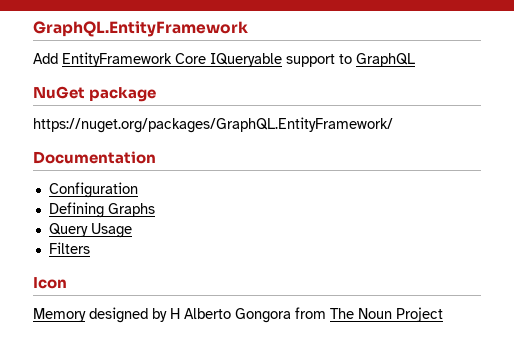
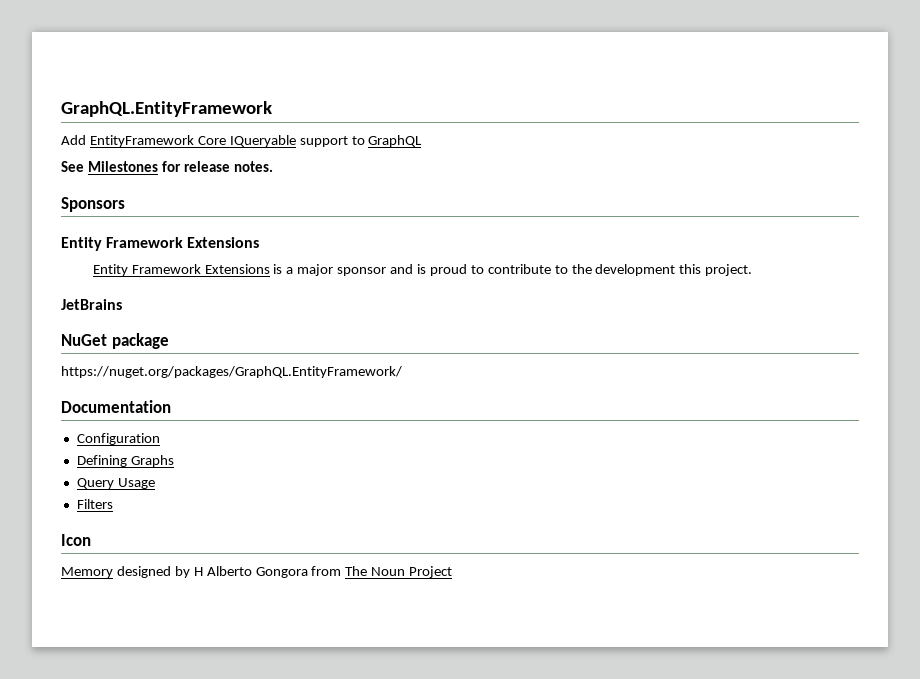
+ See Milestones for release notes.
+ Sponsors
+ Entity Framework Extensions
+ Entity Framework Extensions is a major sponsor and is proud to contribute to the development this project.
+ JetBrains

